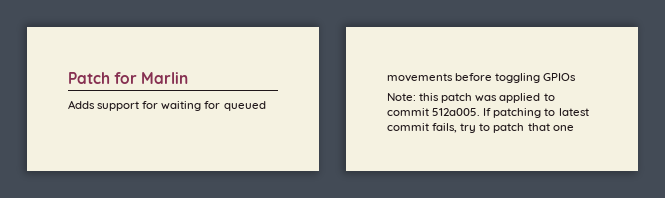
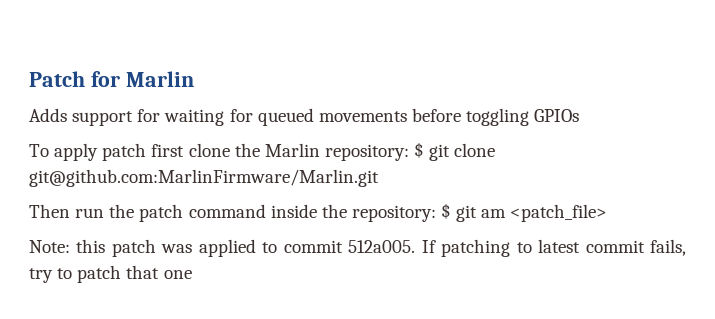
+ To apply patch first clone the Marlin repository: $ git clone git@github.com:MarlinFirmware/Marlin.git
+ Then run the patch command inside the repository: $ git am <patch_file>

